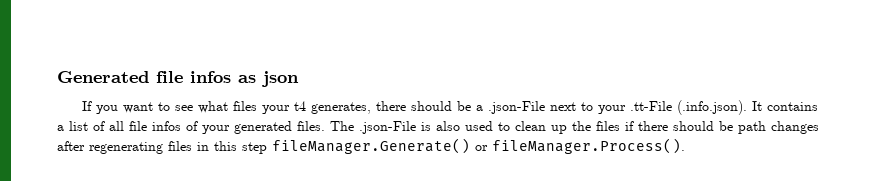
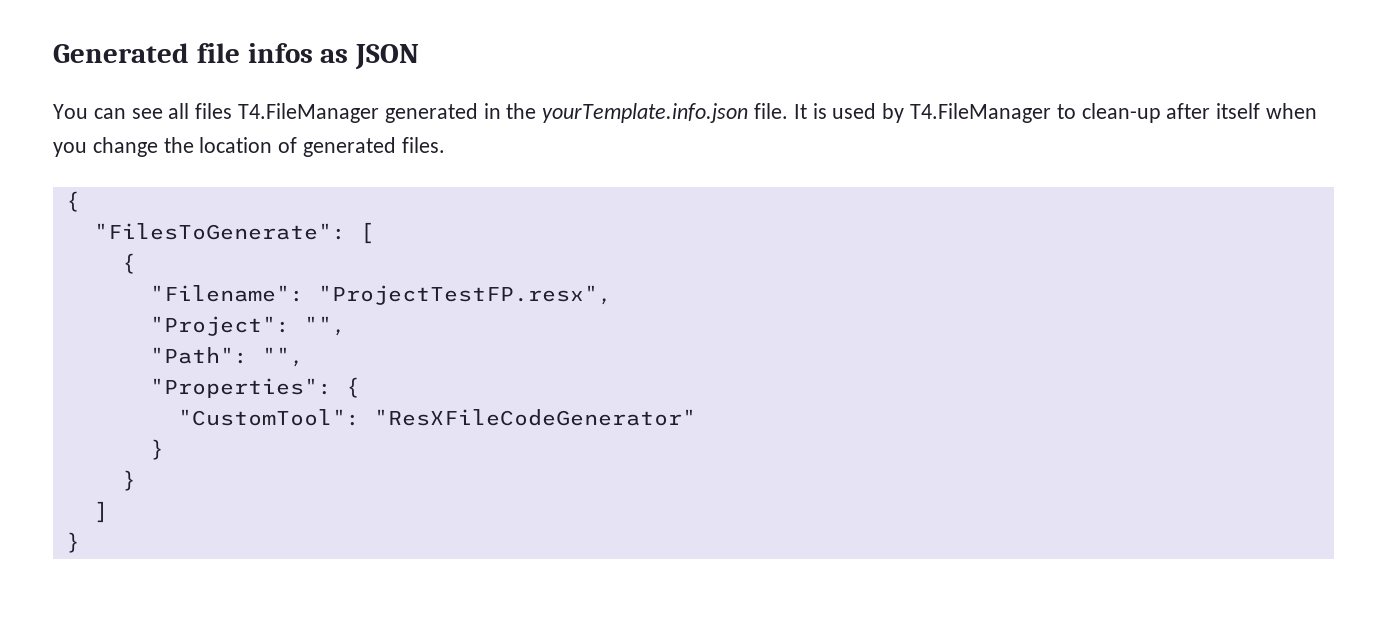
- Generated file infos as json
- If you want to see what files your t4 generates, there should be a .json-File next to your .tt-File (.info.json). It contains a list of all file infos of your generated files. The .json-File is also used to clean up the files if there should be path changes after regenerating files in this step fileManager.Generate() or fileManager.Process().
+ Generated file infos as JSON
+ You can see all files T4.FileManager generated in the yourTemplate.info.json file. It is used by T4.FileManager to clean-up after itself when you change the location of generated files.
+ {
+ "FilesToGenerate": [
+ {
+ "Filename": "ProjectTestFP.resx",
+ "Project": "",
+ "Path": "",
+ "Properties": {
+ "CustomTool": "ResXFileCodeGenerator"
+ }
+ }
+ ]
+ }

